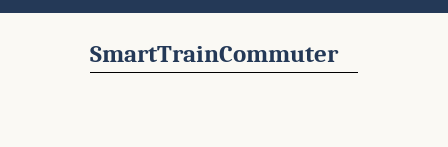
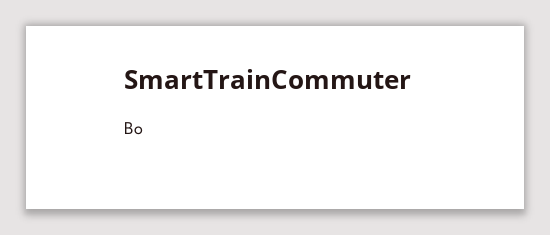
+ Bo

